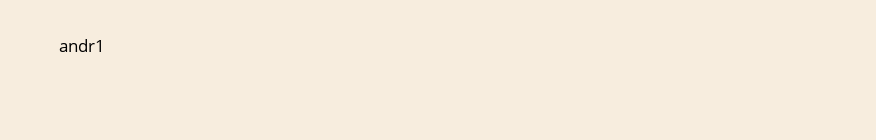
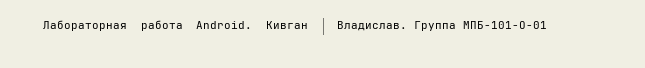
- andr1
+ Лабораторная работа Android. Кивган Владислав. Группа МПБ-101-О-01

